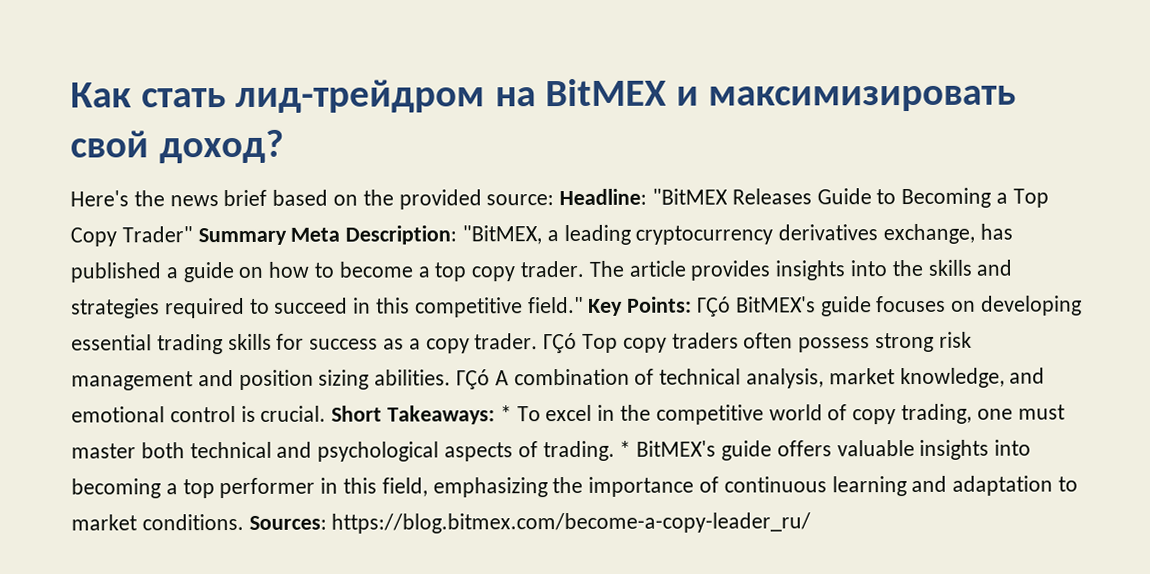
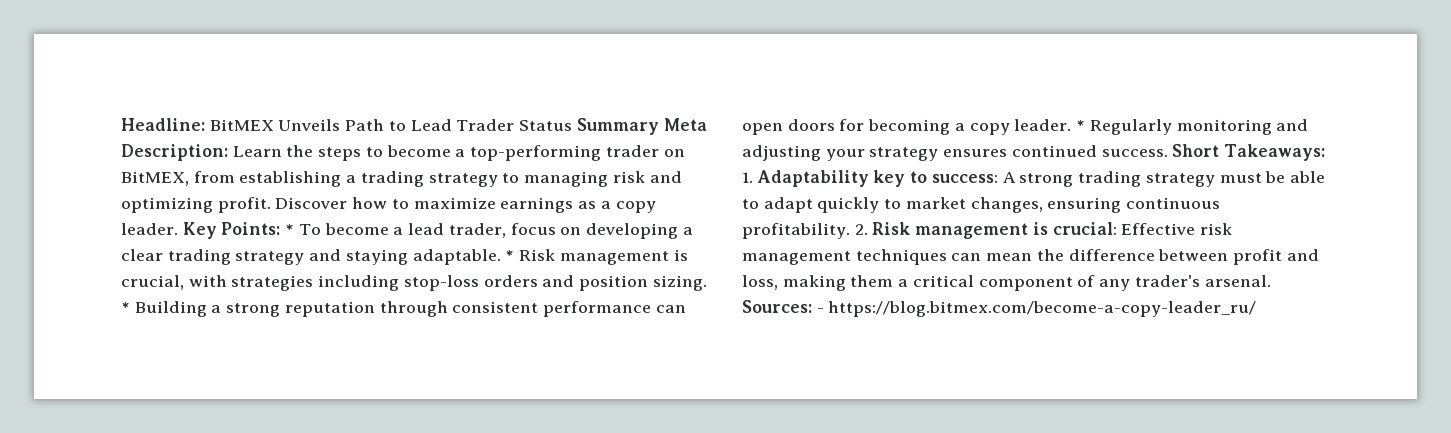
- Как стать лид-трейдром на BitMEX и максимизировать свой доход?
- Here's the news brief based on the provided source: Headline: "BitMEX Releases Guide to Becoming a Top Copy Trader" Summary Meta Description: "BitMEX, a leading cryptocurrency derivatives exchange, has published a guide on how to become a top copy trader. The article provides insights into the skills and strategies required to succeed in this competitive field." Key Points: ΓÇó BitMEX's guide focuses on developing essential trading skills for success as a copy trader. ΓÇó Top copy traders often possess strong risk management and position sizing abilities. ΓÇó A combination of technical analysis, market knowledge, and emotional control is crucial. Short Takeaways: * To excel in the competitive world of copy trading, one must master both technical and psychological aspects of trading. * BitMEX's guide offers valuable insights into becoming a top performer in this field, emphasizing the importance of continuous learning and adaptation to market conditions. Sources: https://blog.bitmex.com/become-a-copy-leader_ru/
+ Headline: BitMEX Unveils Path to Lead Trader Status Summary Meta Description: Learn the steps to become a top-performing trader on BitMEX, from establishing a trading strategy to managing risk and optimizing profit. Discover how to maximize earnings as a copy leader. Key Points: * To become a lead trader, focus on developing a clear trading strategy and staying adaptable. * Risk management is crucial, with strategies including stop-loss orders and position sizing. * Building a strong reputation through consistent performance can open doors for becoming a copy leader. * Regularly monitoring and adjusting your strategy ensures continued success. Short Takeaways: 1. Adaptability key to success: A strong trading strategy must be able to adapt quickly to market changes, ensuring continuous profitability. 2. Risk management is crucial: Effective risk management techniques can mean the difference between profit and loss, making them a critical component of any trader's arsenal. Sources: - https://blog.bitmex.com/become-a-copy-leader_ru/

